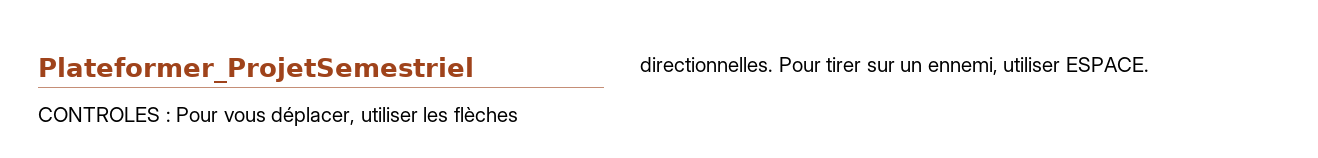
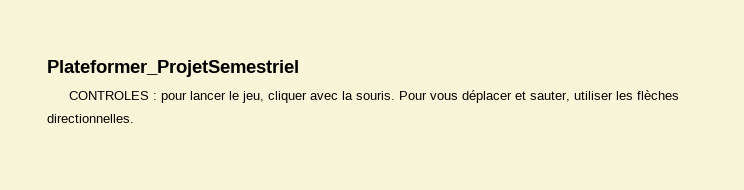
- CONTROLES : Pour vous déplacer, utiliser les flèches directionnelles. Pour tirer sur un ennemi, utiliser ESPACE.
+ CONTROLES : pour lancer le jeu, cliquer avec la souris. Pour vous déplacer et sauter, utiliser les flèches directionnelles.

